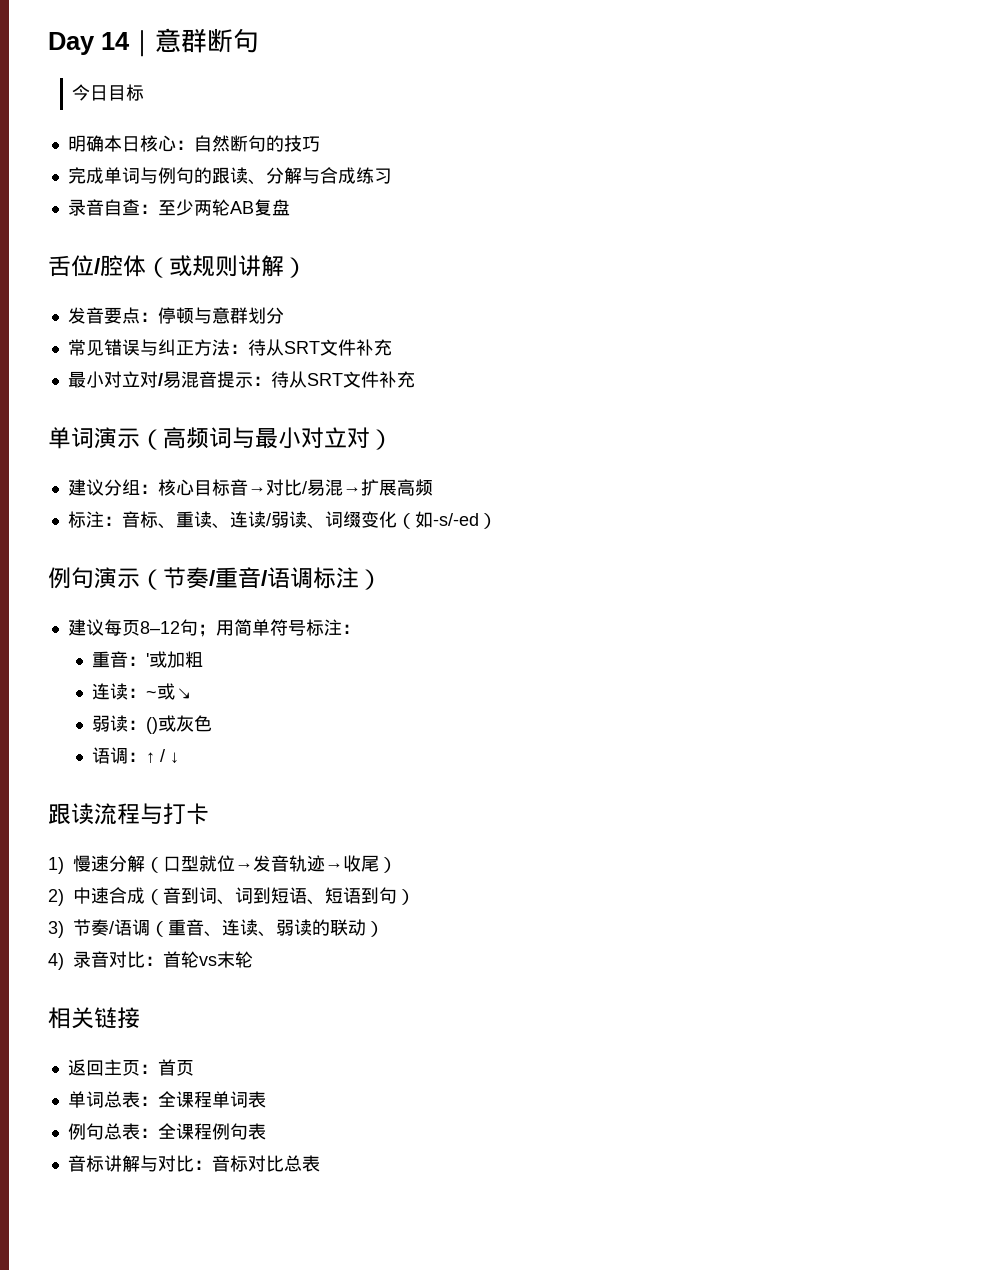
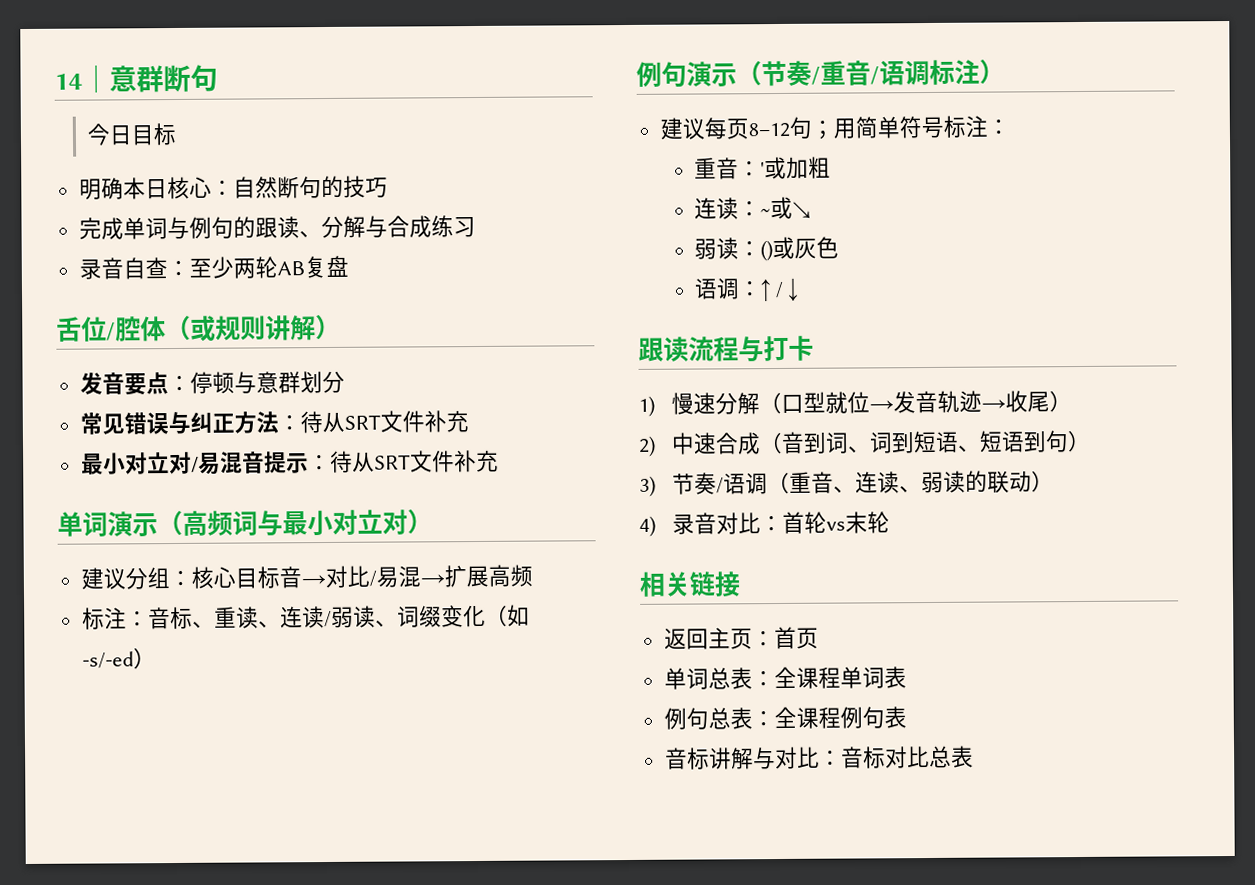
- Day 14｜意群断句
+ 14｜意群断句

